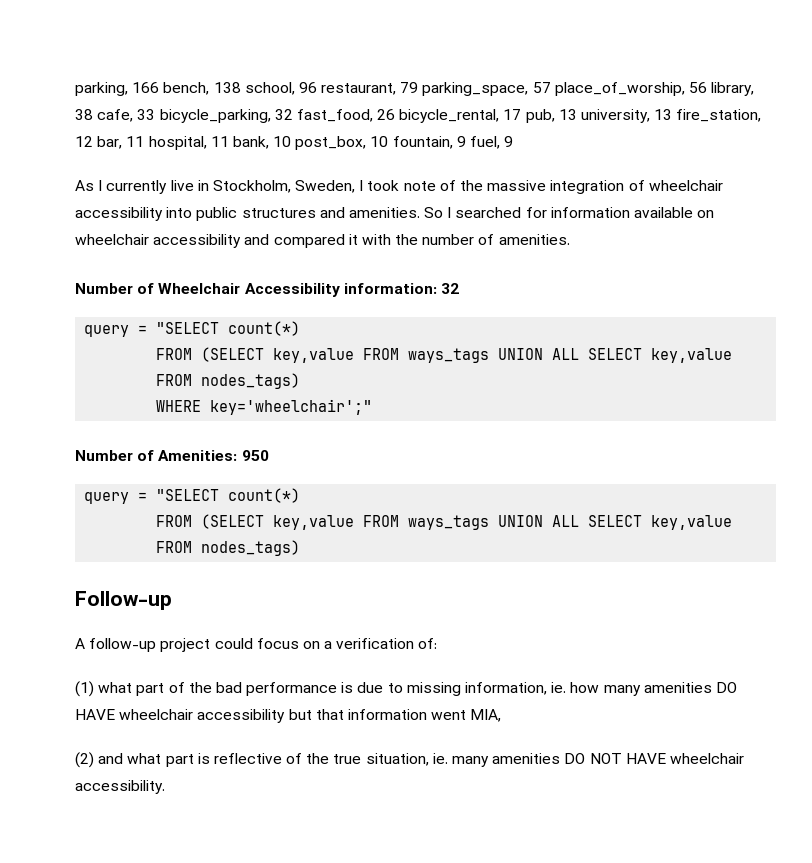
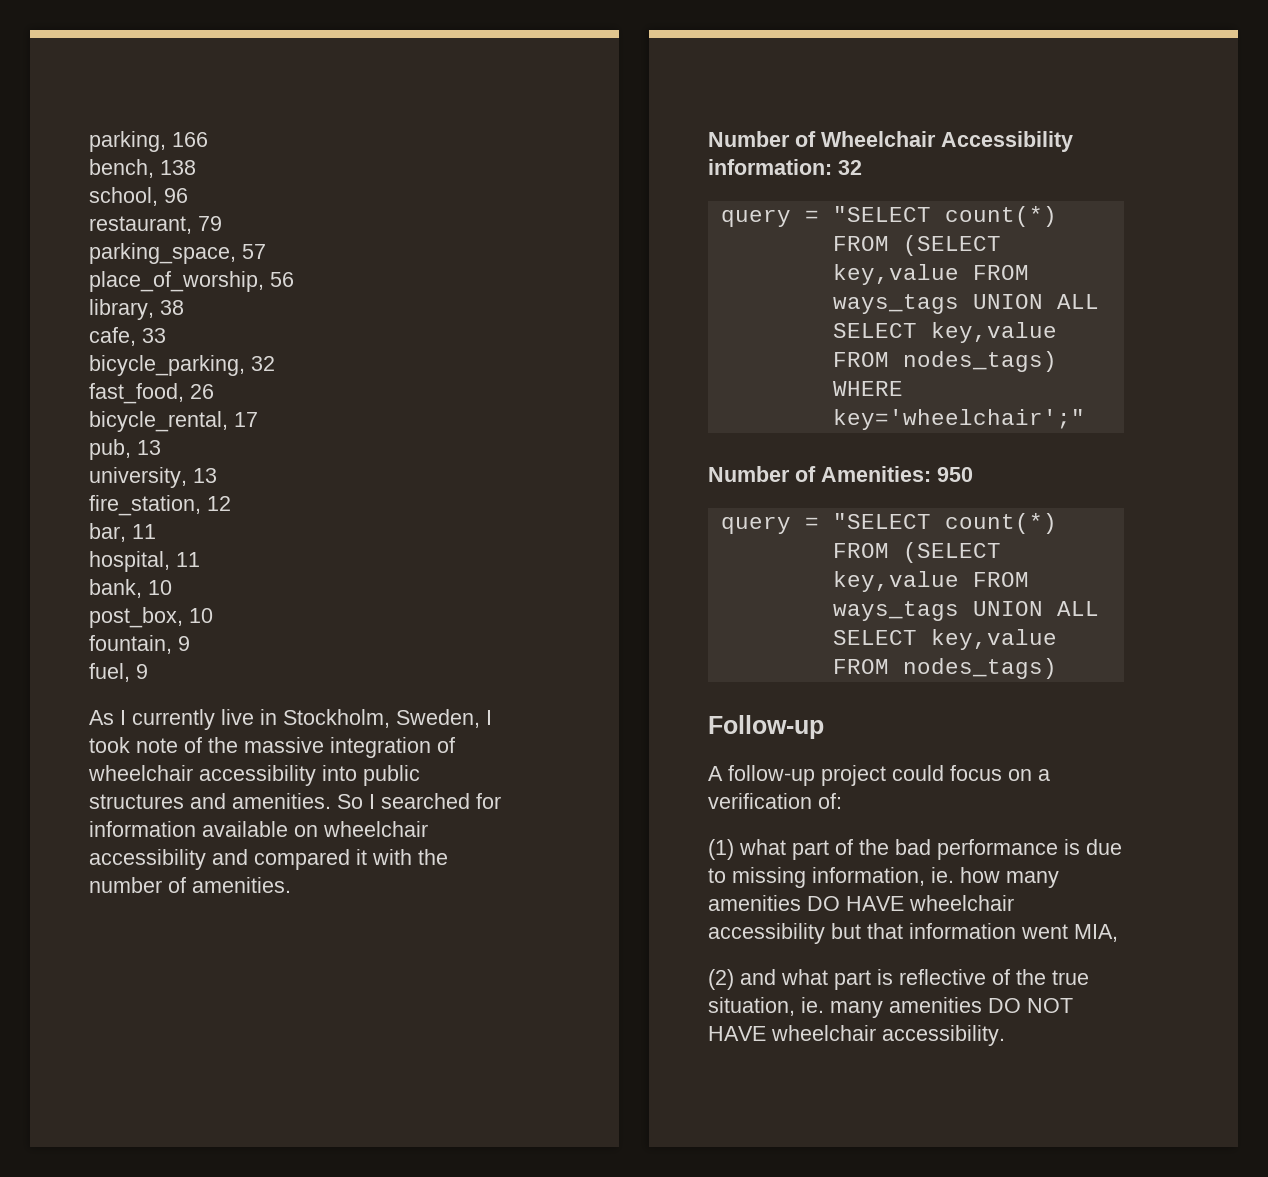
- parking, 166 bench, 138 school, 96 restaurant, 79 parking_space, 57 place_of_worship, 56 library, 38 cafe, 33 bicycle_parking, 32 fast_food, 26 bicycle_rental, 17 pub, 13 university, 13 fire_station, 12 bar, 11 hospital, 11 bank, 10 post_box, 10 fountain, 9 fuel, 9
+ parking, 166
+ bench, 138
+ school, 96
+ restaurant, 79
+ parking_space, 57
+ place_of_worship, 56
+ library, 38
+ cafe, 33
+ bicycle_parking, 32
+ fast_food, 26
+ bicycle_rental, 17
+ pub, 13
+ university, 13
+ fire_station, 12
+ bar, 11
+ hospital, 11
+ bank, 10
+ post_box, 10
+ fountain, 9
+ fuel, 9

